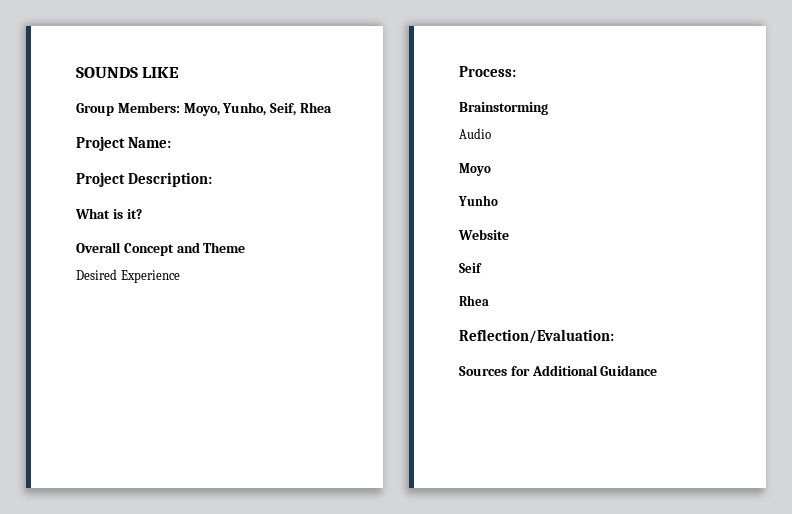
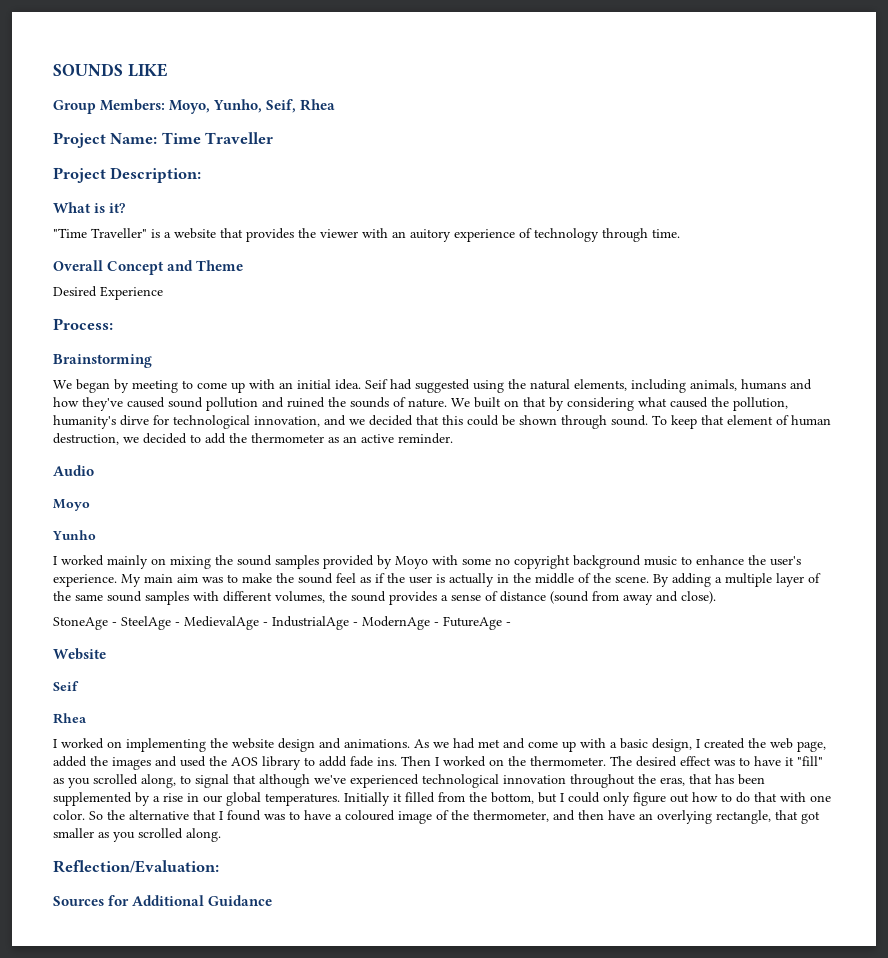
- Project Name:
+ Project Name: Time Traveller
+ "Time Traveller" is a website that provides the viewer with an auitory experience of technology through time.
+ We began by meeting to come up with an initial idea. Seif had suggested using the natural elements, including animals, humans and how they've caused sound pollution and ruined the sounds of nature. We built on that by considering what caused the pollution, humanity's dirve for technological innovation, and we decided that this could be shown through sound. To keep that element of human destruction, we decided to add the thermometer as an active reminder.
  Audio
  Moyo
  Yunho
+ I worked mainly on mixing the sound samples provided by Moyo with some no copyright background music to enhance the user's experience. My main aim was to make the sound feel as if the user is actually in the middle of the scene. By adding a multiple layer of the same sound samples with different volumes, the sound provides a sense of distance (sound from away and close).
+ StoneAge - SteelAge - MedievalAge - IndustrialAge - ModernAge - FutureAge -
  Website
  Seif
  Rhea
+ I worked on implementing the website design and animations. As we had met and come up with a basic design, I created the web page, added the images and used the AOS library to addd fade ins. Then I worked on the thermometer. The desired effect was to have it "fill" as you scrolled along, to signal that although we've experienced technological innovation throughout the eras, that has been supplemented by a rise in our global temperatures. Initially it filled from the bottom, but I could only figure out how to do that with one color. So the alternative that I found was to have a coloured image of the thermometer, and then have an overlying rectangle, that got smaller as you scrolled along.

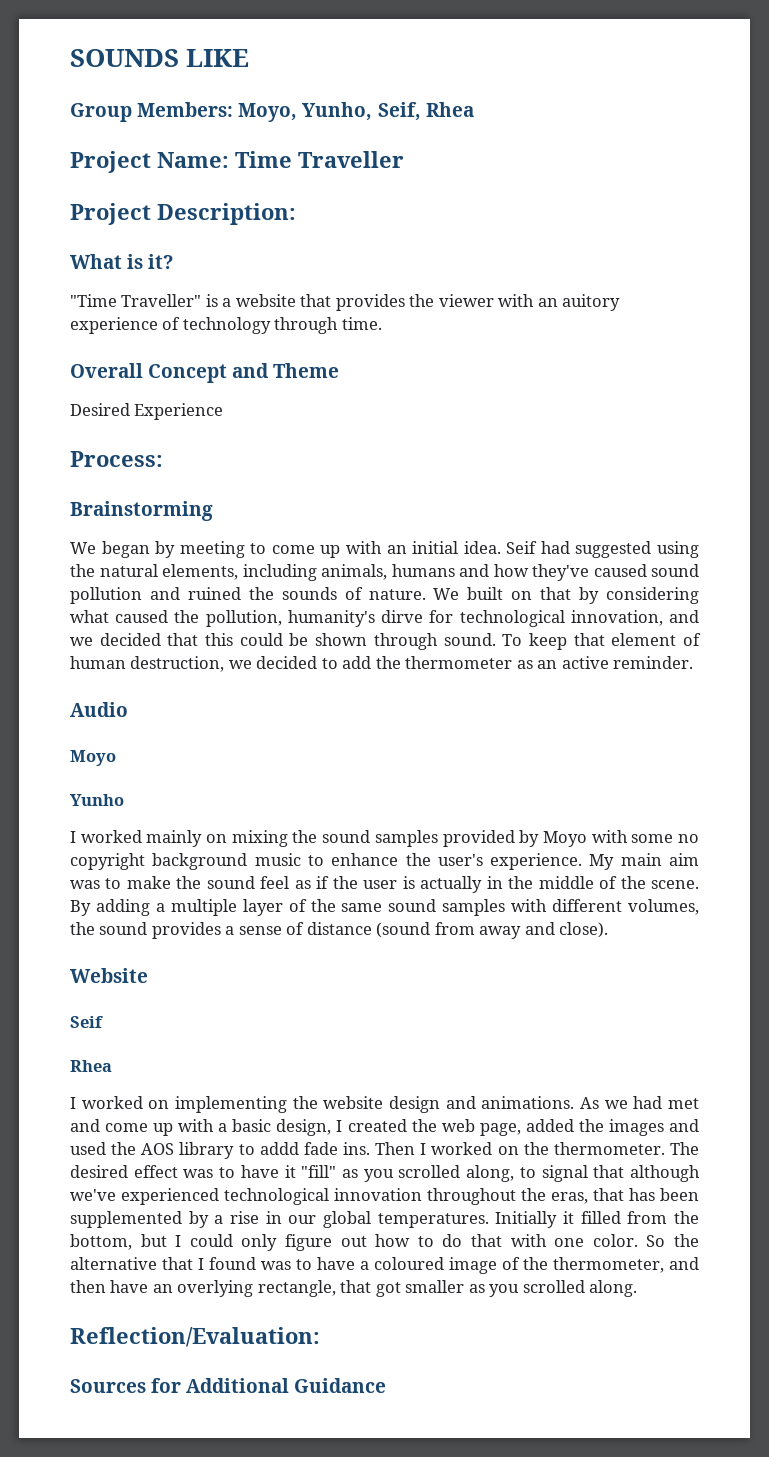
- StoneAge - SteelAge - MedievalAge - IndustrialAge - ModernAge - FutureAge -

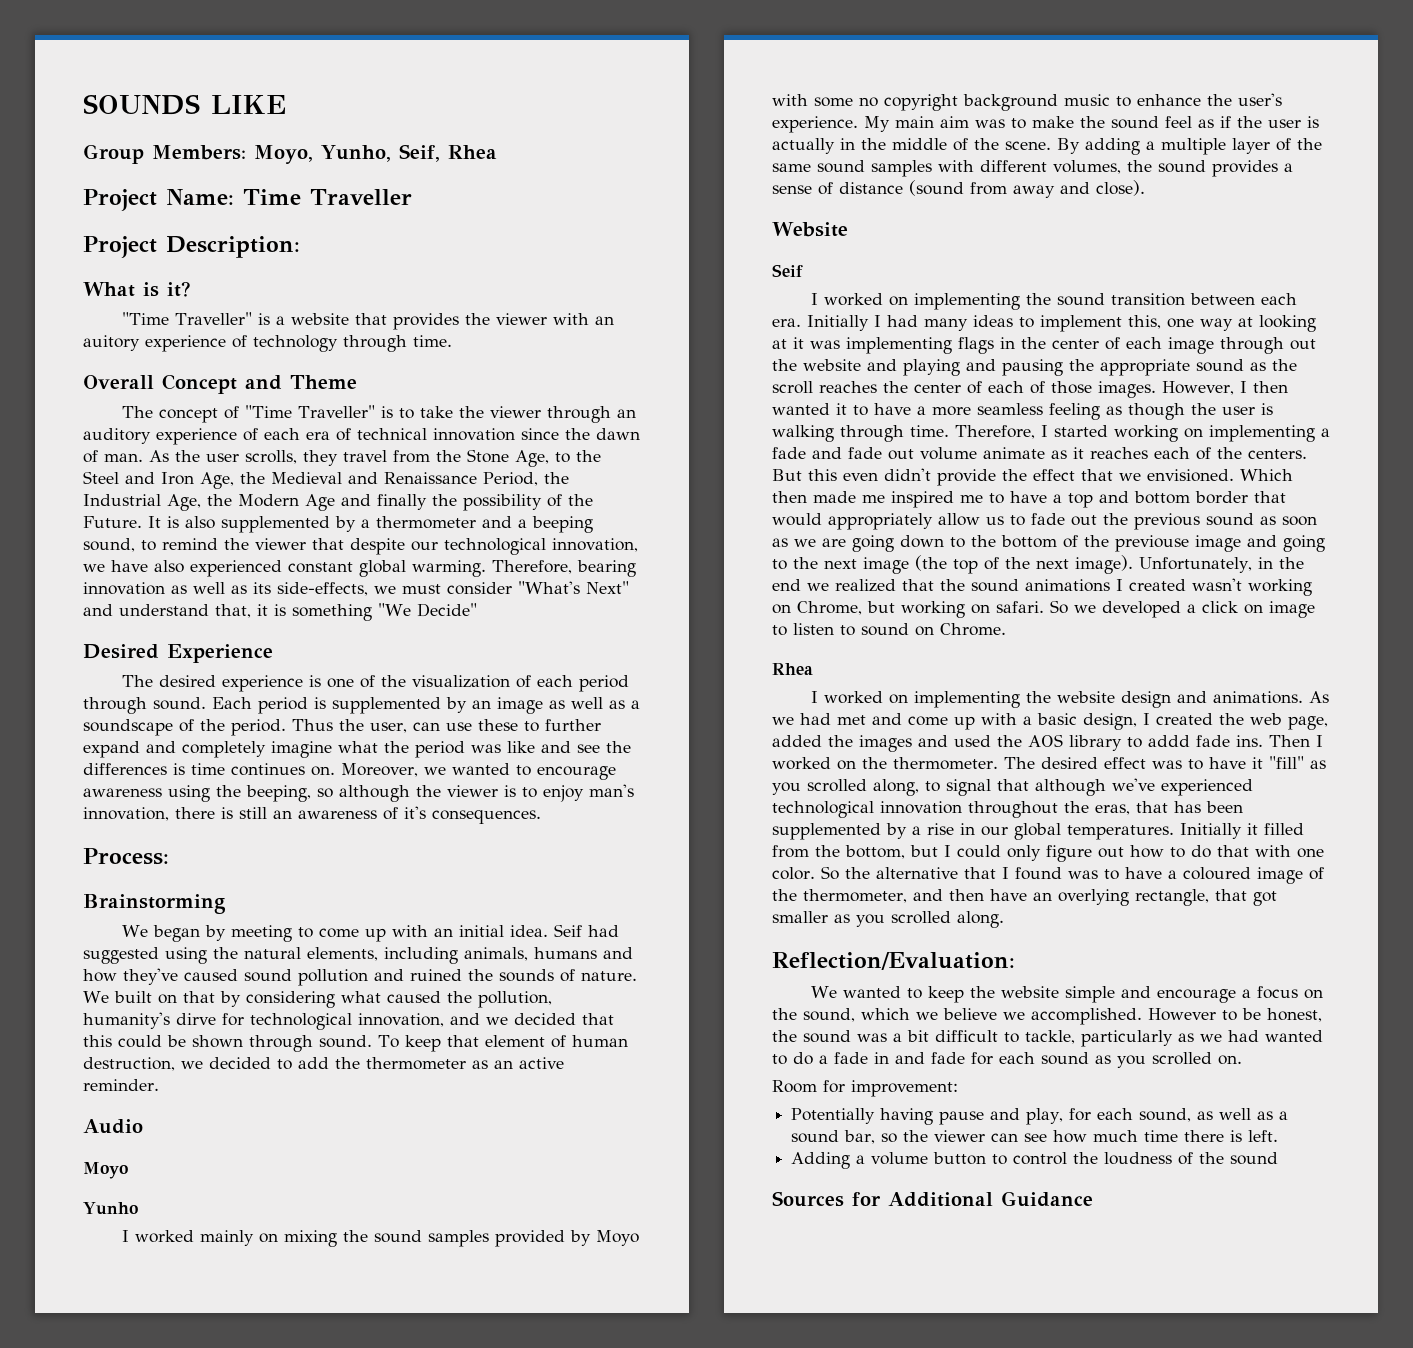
+ The concept of "Time Traveller" is to take the viewer through an auditory experience of each era of technical innovation since the dawn of man. As the user scrolls, they travel from the Stone Age, to the Steel and Iron Age, the Medieval and Renaissance Period, the Industrial Age, the Modern Age and finally the possibility of the Future. It is also supplemented by a thermometer and a beeping sound, to remind the viewer that despite our technological innovation, we have also experienced constant global warming. Therefore, bearing innovation as well as its side-effects, we must consider "What's Next" and understand that, it is something "We Decide"
  Desired Experience
+ The desired experience is one of the visualization of each period through sound. Each period is supplemented by an image as well as a soundscape of the period. Thus the user, can use these to further expand and completely imagine what the period was like and see the differences is time continues on. Moreover, we wanted to encourage awareness using the beeping, so although the viewer is to enjoy man's innovation, there is still an awareness of it's consequences.
+ I worked on implementing the sound transition between each era. Initially I had many ideas to implement this, one way at looking at it was implementing flags in the center of each image through out the website and playing and pausing the appropriate sound as the scroll reaches the center of each of those images. However, I then wanted it to have a more seamless feeling as though the user is walking through time. Therefore, I started working on implementing a fade and fade out volume animate as it reaches each of the centers. But this even didn't provide the effect that we envisioned. Which then made me inspired me to have a top and bottom border that would appropriately allow us to fade out the previous sound as soon as we are going down to the bottom of the previouse image and going to the next image (the top of the next image). Unfortunately, in the end we realized that the sound animations I created wasn't working on Chrome, but working on safari. So we developed a click on image to listen to sound on Chrome.
+ We wanted to keep the website simple and encourage a focus on the sound, which we believe we accomplished. However to be honest, the sound was a bit difficult to tackle, particularly as we had wanted to do a fade in and fade for each sound as you scrolled on.
+ Room for improvement:
+ Potentially having pause and play, for each sound, as well as a sound bar, so the viewer can see how much time there is left.
+ Adding a volume button to control the loudness of the sound

